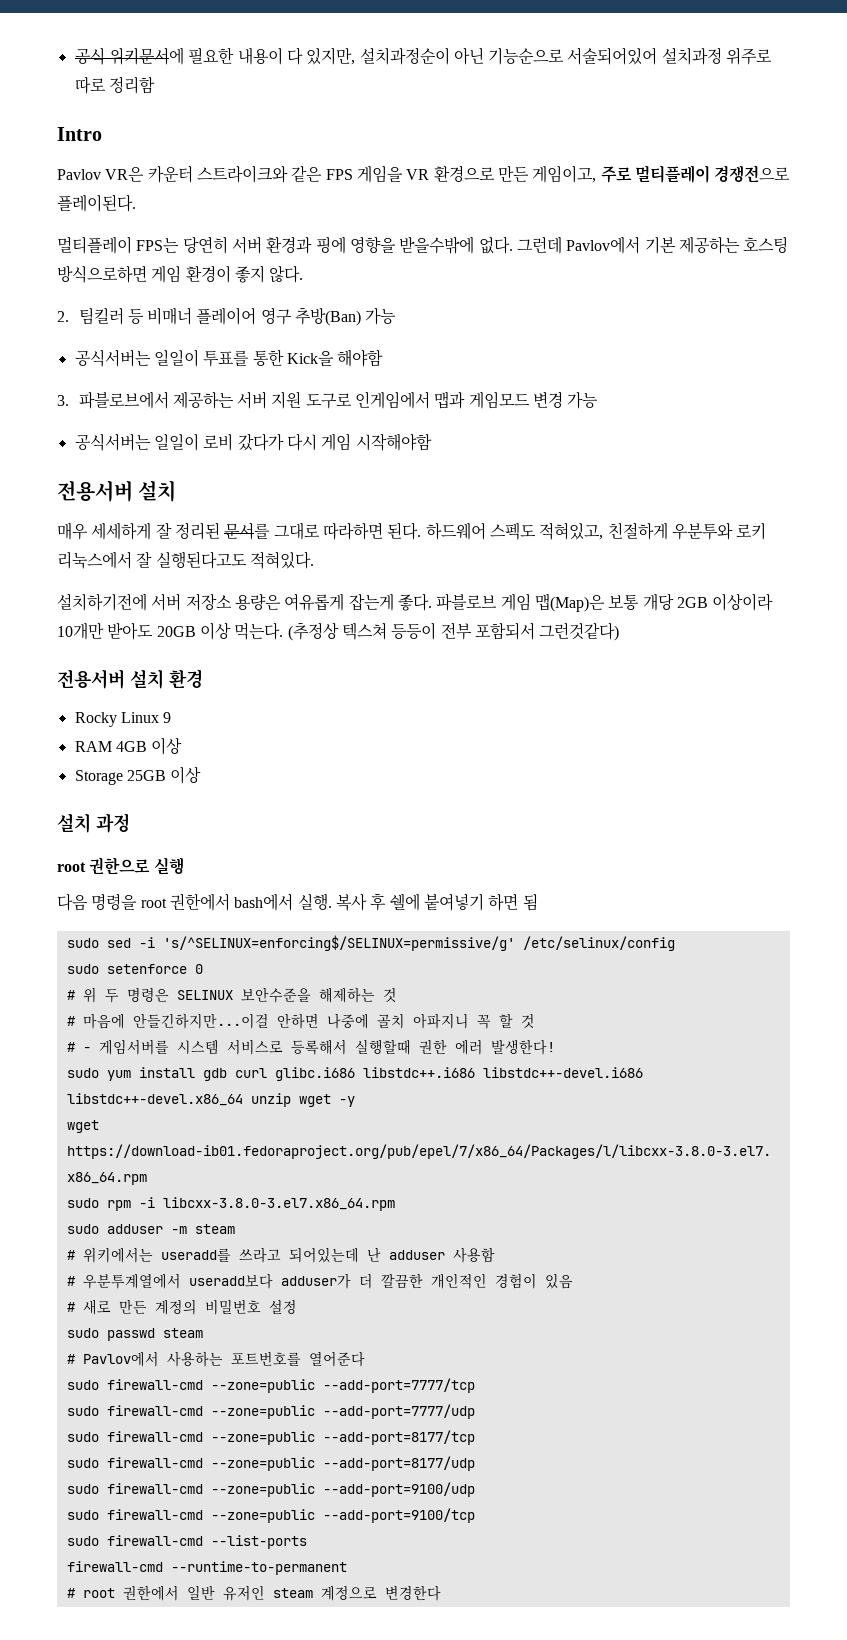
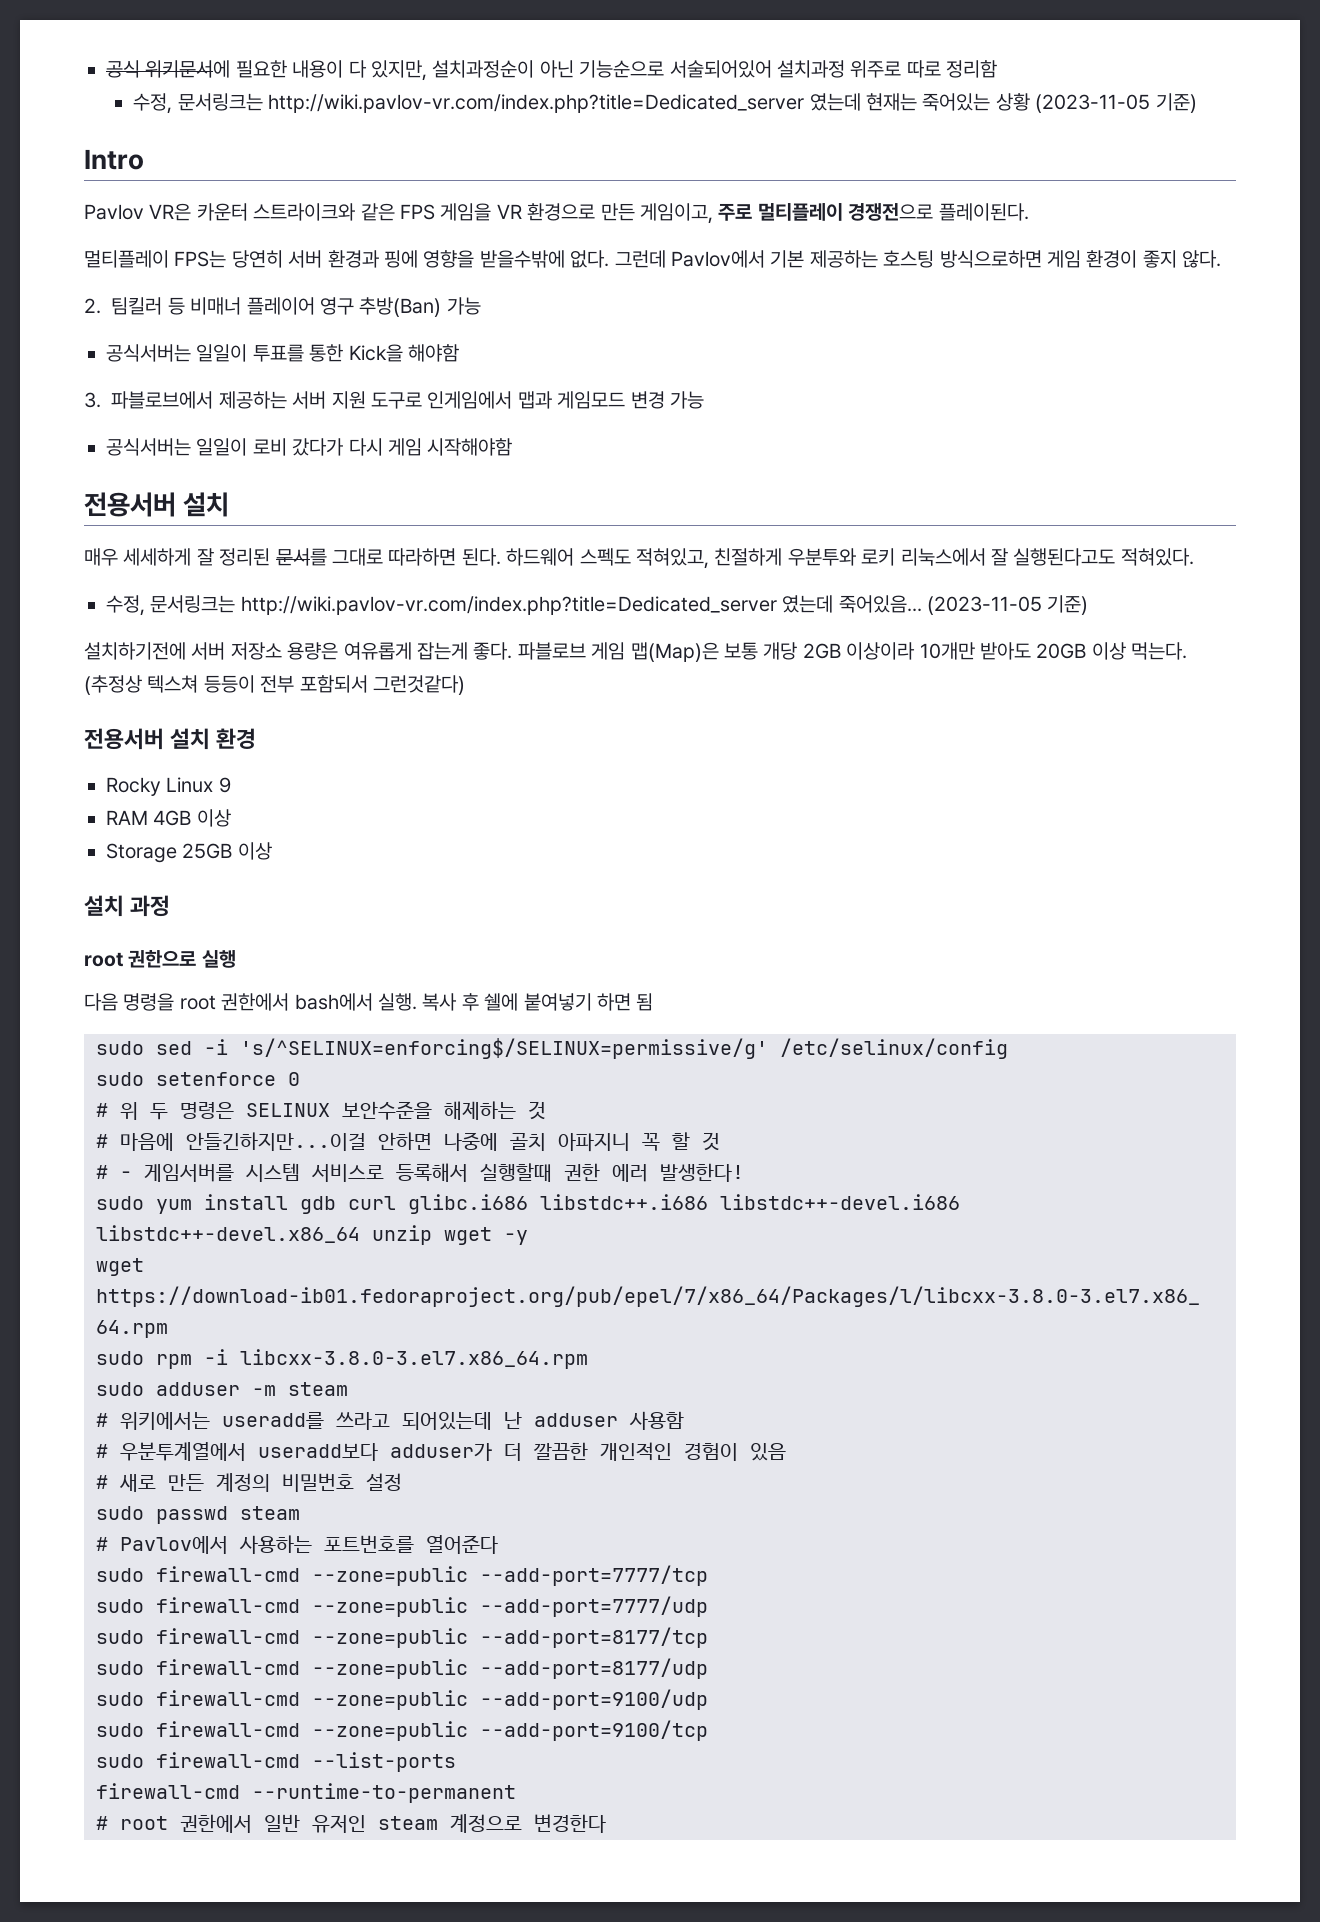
+ 수정, 문서링크는 http://wiki.pavlov-vr.com/index.php?title=Dedicated_server 였는데 현재는 죽어있는 상황 (2023-11-05 기준)
+ 수정, 문서링크는 http://wiki.pavlov-vr.com/index.php?title=Dedicated_server 였는데 죽어있음... (2023-11-05 기준)

